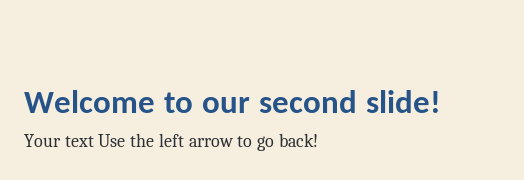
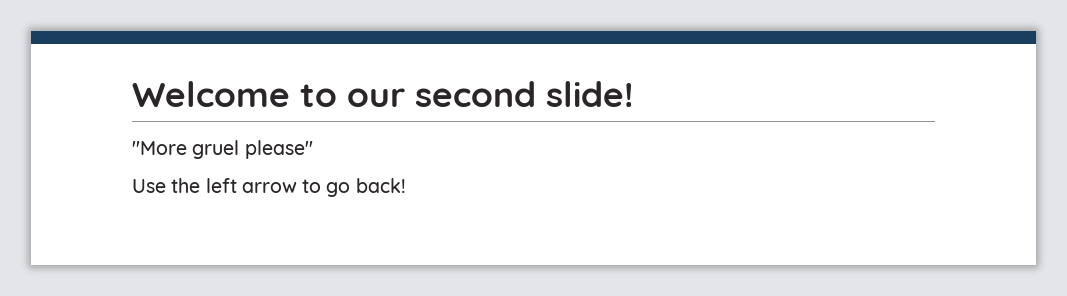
- Your text Use the left arrow to go back!
+ "More gruel please"
+ Use the left arrow to go back!

